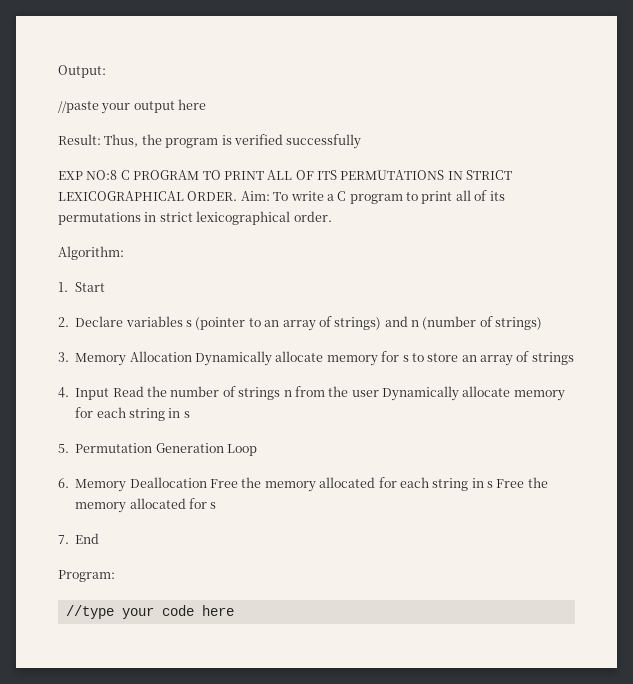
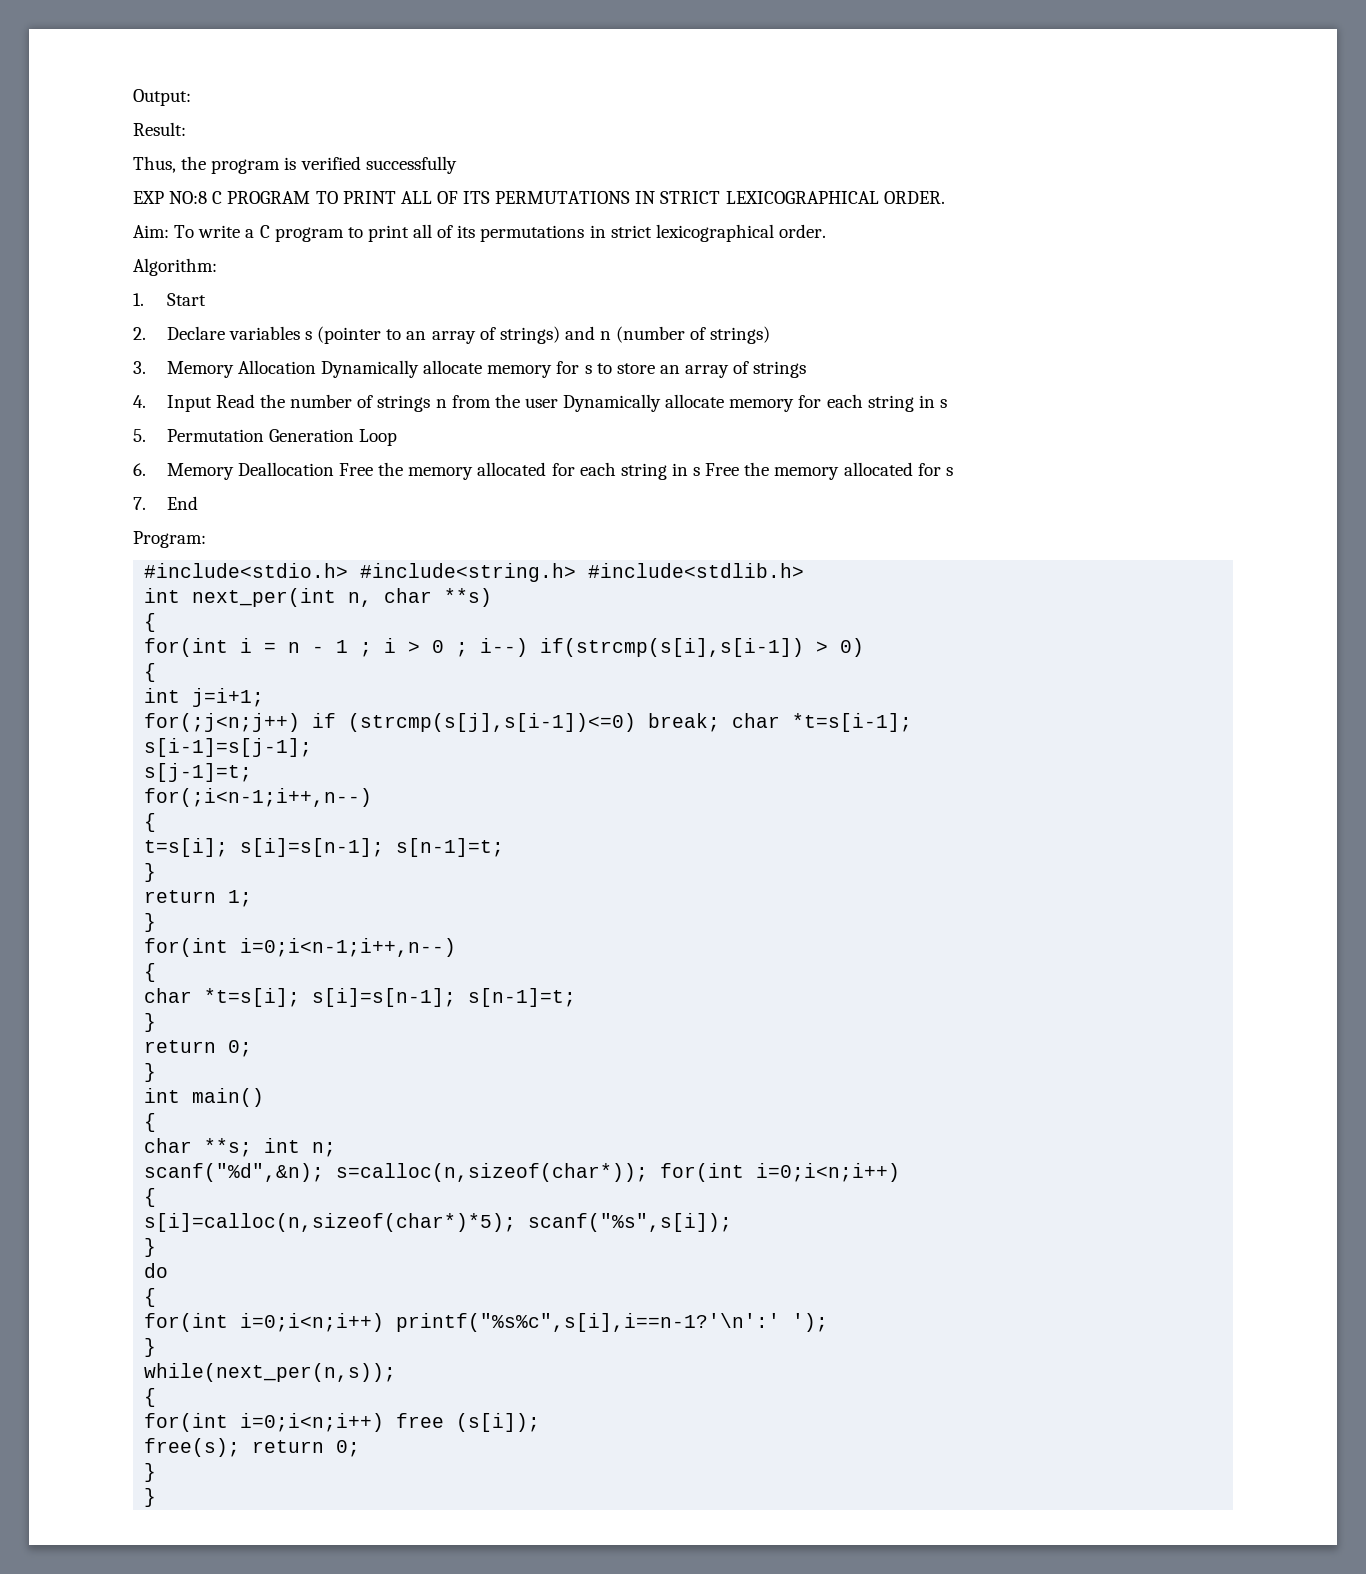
- //paste your output here
- Result: Thus, the program is verified successfully
+ Result:
+ Thus, the program is verified successfully
- EXP NO:8 C PROGRAM TO PRINT ALL OF ITS PERMUTATIONS IN STRICT LEXICOGRAPHICAL ORDER. Aim: To write a C program to print all of its permutations in strict lexicographical order.
+ EXP NO:8 C PROGRAM TO PRINT ALL OF ITS PERMUTATIONS IN STRICT LEXICOGRAPHICAL ORDER.
+ Aim: To write a C program to print all of its permutations in strict lexicographical order.
- //type your code here
+ #include<stdio.h> #include<string.h> #include<stdlib.h>
+ int next_per(int n, char **s)
+ {
+ for(int i = n - 1 ; i > 0 ; i--) if(strcmp(s[i],s[i-1]) > 0)
+ {
+ int j=i+1;
+ for(;j<n;j++) if (strcmp(s[j],s[i-1])<=0) break; char *t=s[i-1];
+ s[i-1]=s[j-1];
+ s[j-1]=t;
+ for(;i<n-1;i++,n--)
+ {
+ t=s[i]; s[i]=s[n-1]; s[n-1]=t;
+ }
+ return 1;
+ }
+ for(int i=0;i<n-1;i++,n--)
+ {
+ char *t=s[i]; s[i]=s[n-1]; s[n-1]=t;
+ }
+ return 0;
+ }
+ int main()
+ {
+ char **s; int n;
+ scanf("%d",&n); s=calloc(n,sizeof(char*)); for(int i=0;i<n;i++)
+ {
+ s[i]=calloc(n,sizeof(char*)*5); scanf("%s",s[i]);
+ }
+ do
+ {
+ for(int i=0;i<n;i++) printf("%s%c",s[i],i==n-1?'\n':' ');
+ }
+ while(next_per(n,s));
+ {
+ for(int i=0;i<n;i++) free (s[i]);
+ free(s); return 0;
+ }
+ }

